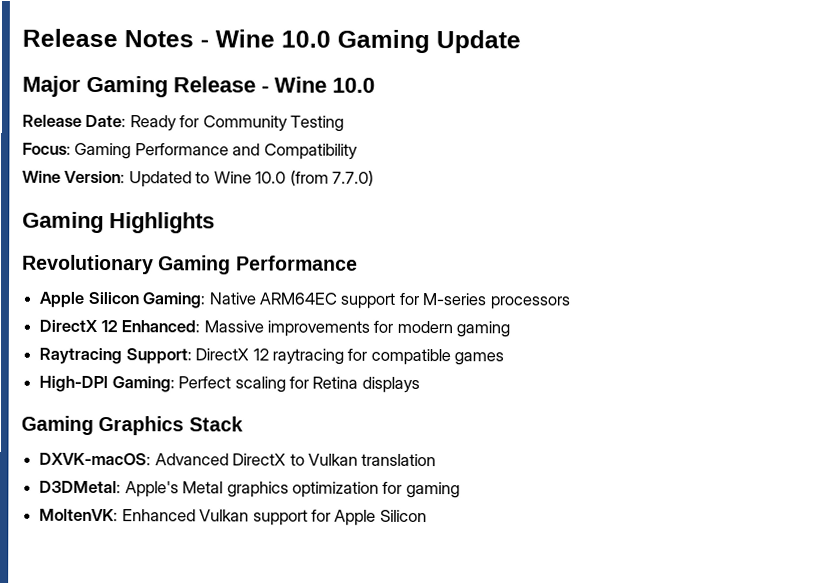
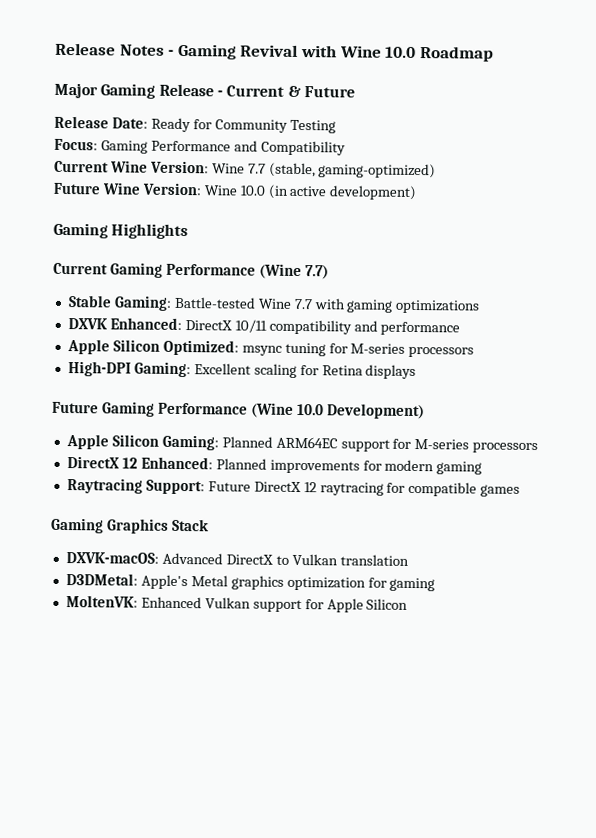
- Release Notes - Wine 10.0 Gaming Update
+ Release Notes - Gaming Revival with Wine 10.0 Roadmap
- Major Gaming Release - Wine 10.0
+ Major Gaming Release - Current & Future
- Wine Version: Updated to Wine 10.0 (from 7.7.0)
+ Current Wine Version: Wine 7.7 (stable, gaming-optimized)
+ Future Wine Version: Wine 10.0 (in active development)
- Revolutionary Gaming Performance
+ Current Gaming Performance (Wine 7.7)
+ Stable Gaming: Battle-tested Wine 7.7 with gaming optimizations
+ DXVK Enhanced: DirectX 10/11 compatibility and performance
+ Apple Silicon Optimized: msync tuning for M-series processors
+ High-DPI Gaming: Excellent scaling for Retina displays
+ Future Gaming Performance (Wine 10.0 Development)
- Apple Silicon Gaming: Native ARM64EC support for M-series processors
+ Apple Silicon Gaming: Planned ARM64EC support for M-series processors
- DirectX 12 Enhanced: Massive improvements for modern gaming
+ DirectX 12 Enhanced: Planned improvements for modern gaming
- Raytracing Support: DirectX 12 raytracing for compatible games
+ Raytracing Support: Future DirectX 12 raytracing for compatible games
- High-DPI Gaming: Perfect scaling for Retina displays

